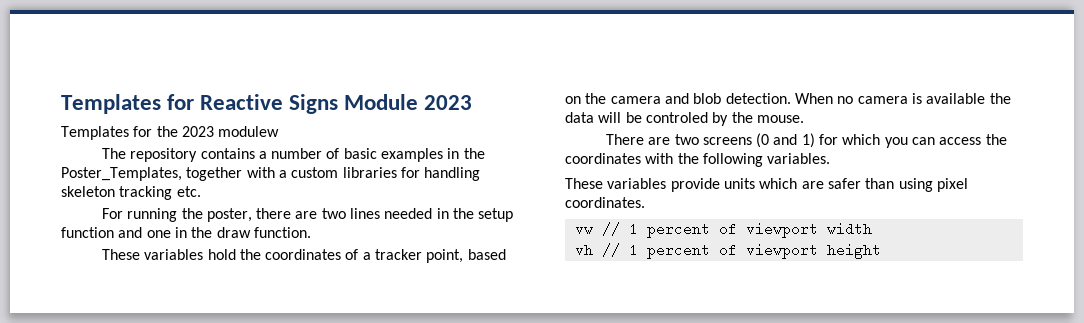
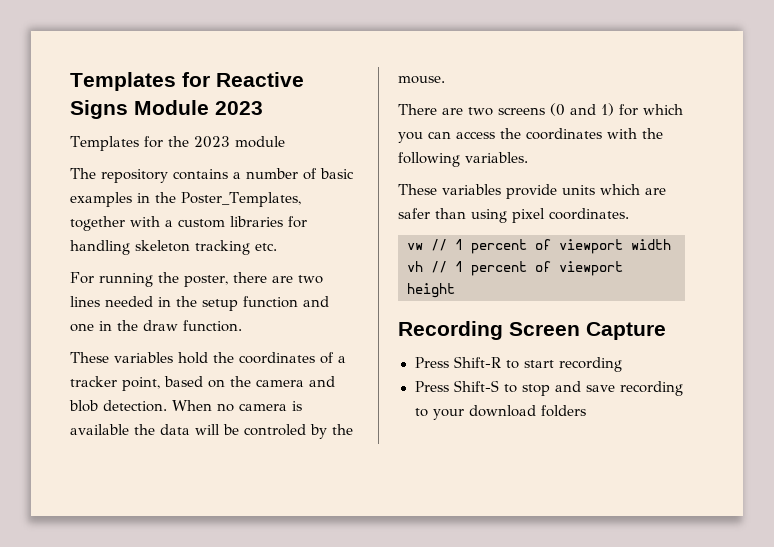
- Templates for the 2023 modulew
+ Templates for the 2023 module
+ Recording Screen Capture
+ Press Shift-R to start recording
+ Press Shift-S to stop and save recording to your download folders

